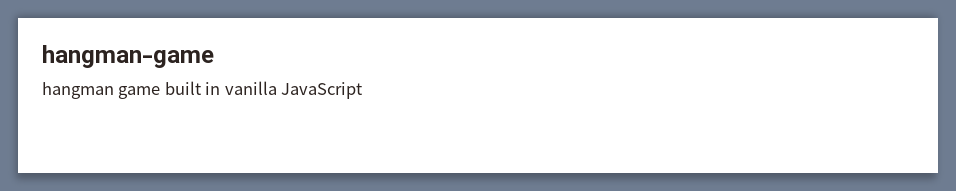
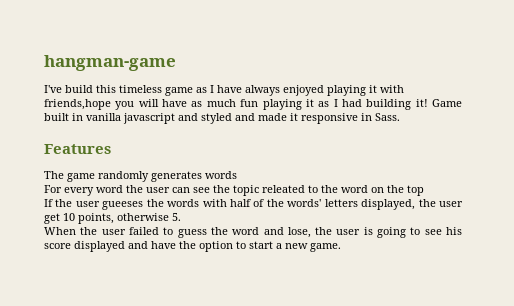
- hangman game built in vanilla JavaScript
+ I've build this timeless game as I have always enjoyed playing it with friends,hope you will have as much fun playing it as I had building it! Game built in vanilla javascript and styled and made it responsive in Sass.
+ Features
+ The game randomly generates words
+ For every word the user can see the topic releated to the word on the top
+ If the user gueeses the words with half of the words' letters displayed, the user get 10 points, otherwise 5.
+ When the user failed to guess the word and lose, the user is going to see his score displayed and have the option to start a new game.

